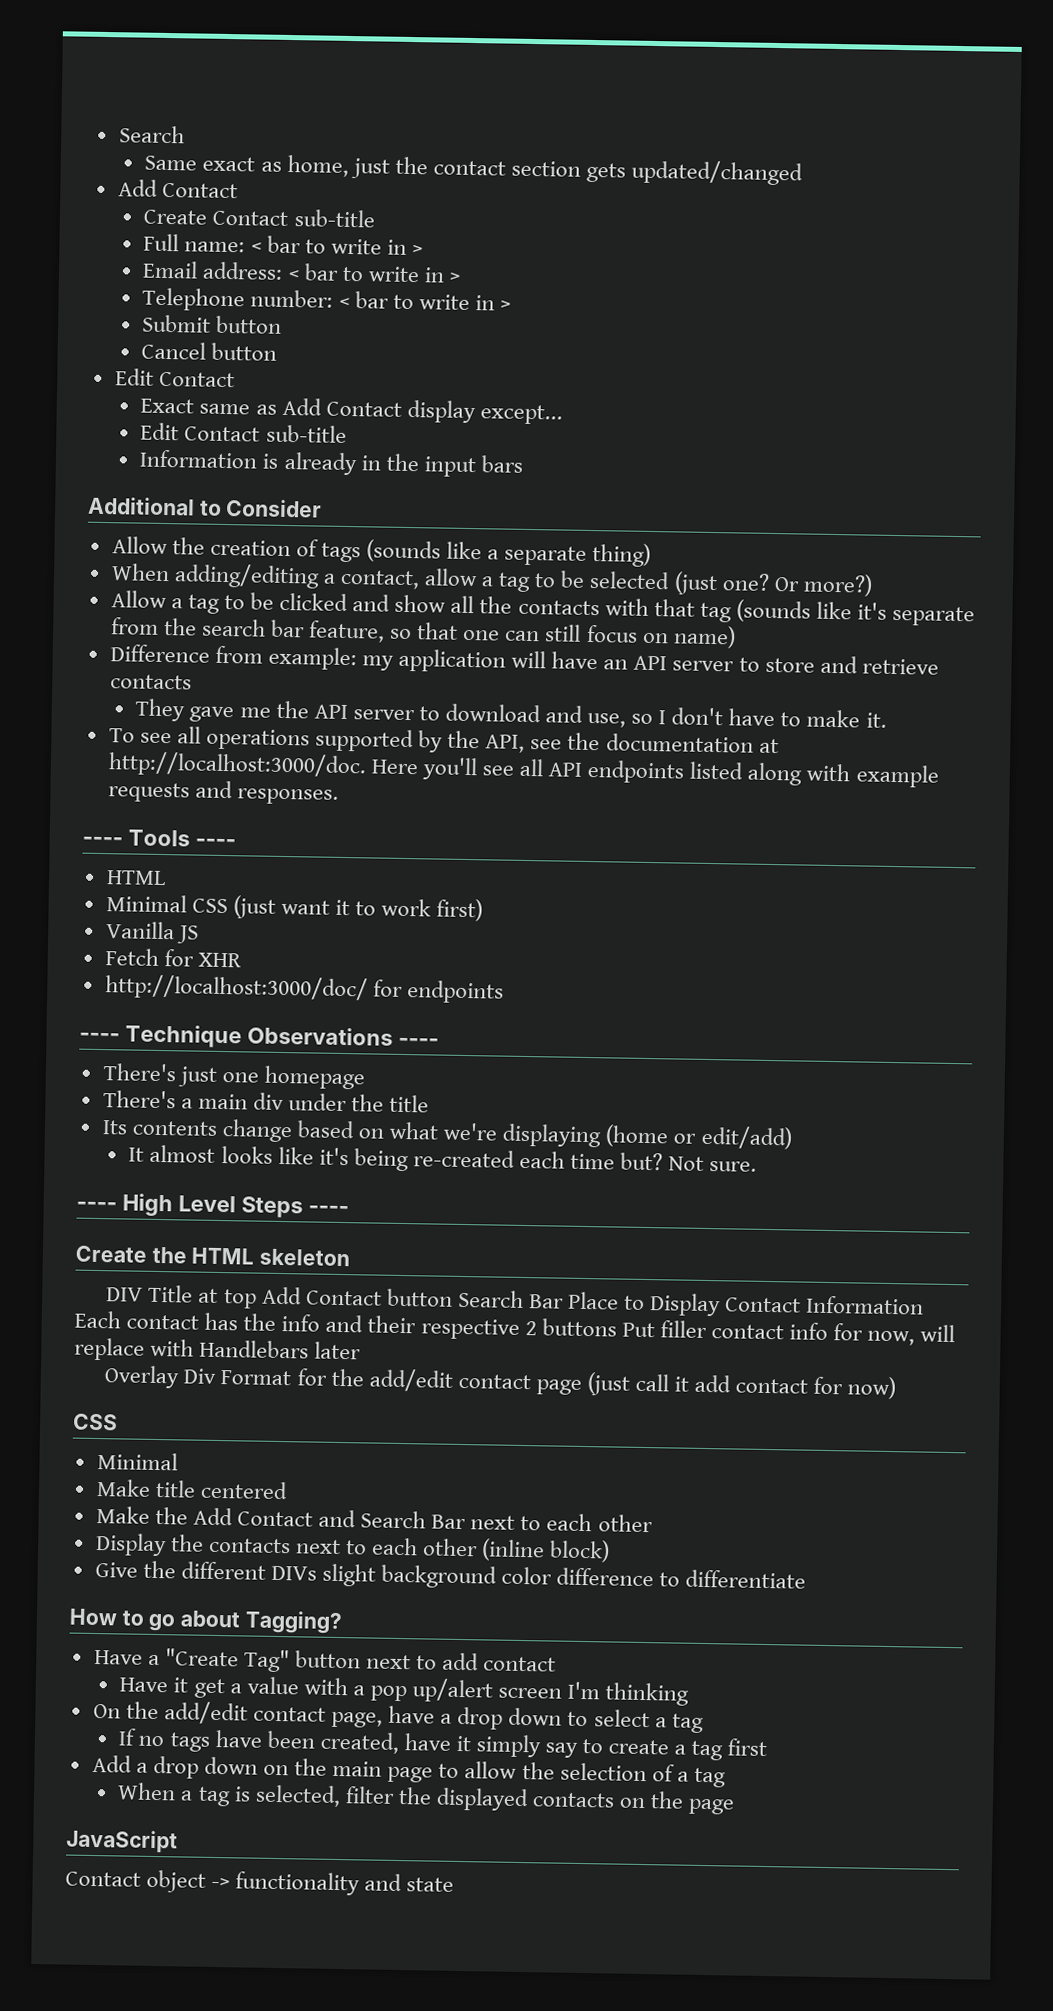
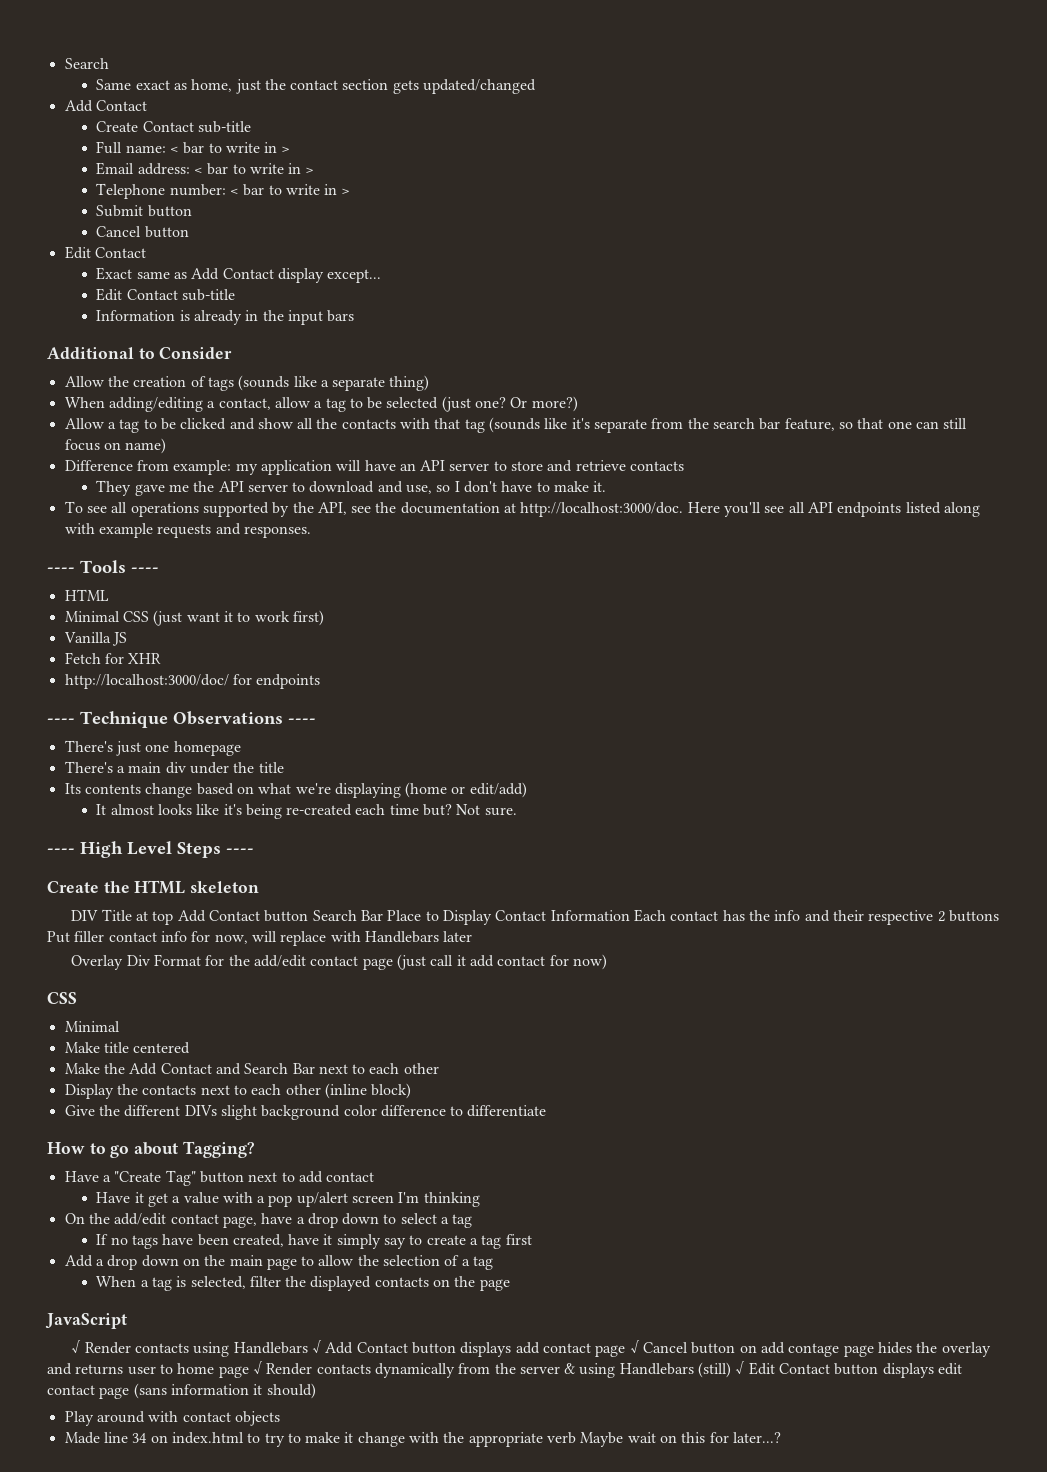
- Contact object -> functionality and state
+ √ Render contacts using Handlebars √ Add Contact button displays add contact page √ Cancel button on add contage page hides the overlay and returns user to home page √ Render contacts dynamically from the server & using Handlebars (still) √ Edit Contact button displays edit contact page (sans information it should)
+ Play around with contact objects
+ Made line 34 on index.html to try to make it change with the appropriate verb Maybe wait on this for later...?

